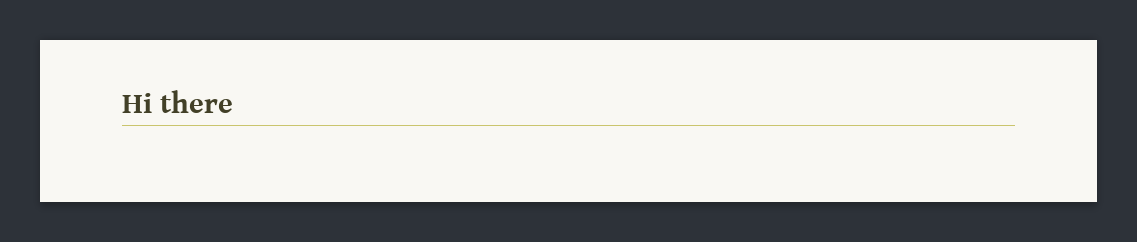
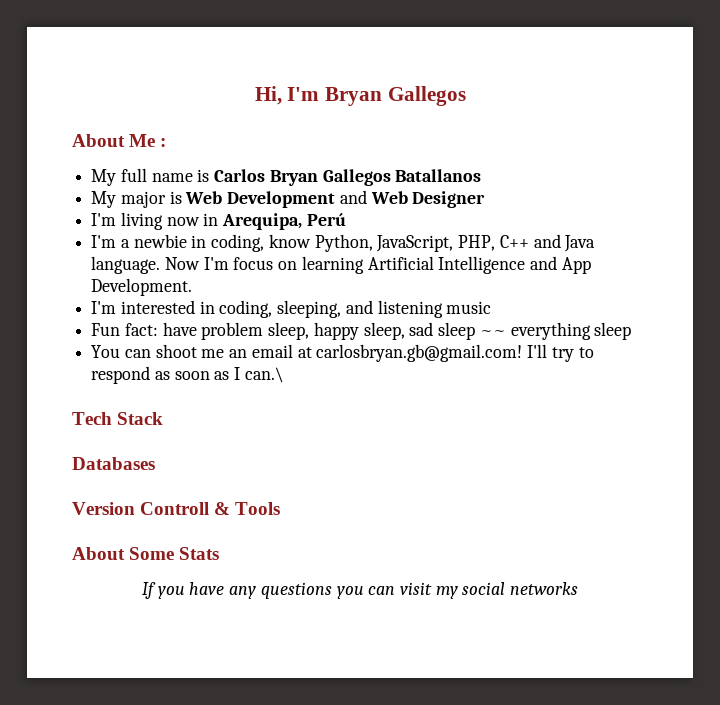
- Hi there
+ Hi, I'm Bryan Gallegos
+ About Me :
+ My full name is Carlos Bryan Gallegos Batallanos
+ My major is Web Development and Web Designer
+ I'm living now in Arequipa, Perú
+ I'm a newbie in coding, know Python, JavaScript, PHP, C++ and Java language. Now I'm focus on learning Artificial Intelligence and App Development.
+ I'm interested in coding, sleeping, and listening music
+ Fun fact: have problem sleep, happy sleep, sad sleep ~~ everything sleep
+ You can shoot me an email at carlosbryan.gb@gmail.com! I'll try to respond as soon as I can.\
+ Tech Stack
+ Databases
+ Version Controll & Tools
+ About Some Stats
+ If you have any questions you can visit my social networks

